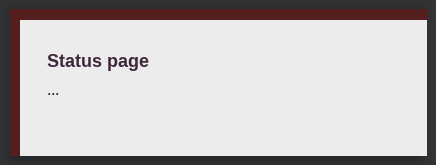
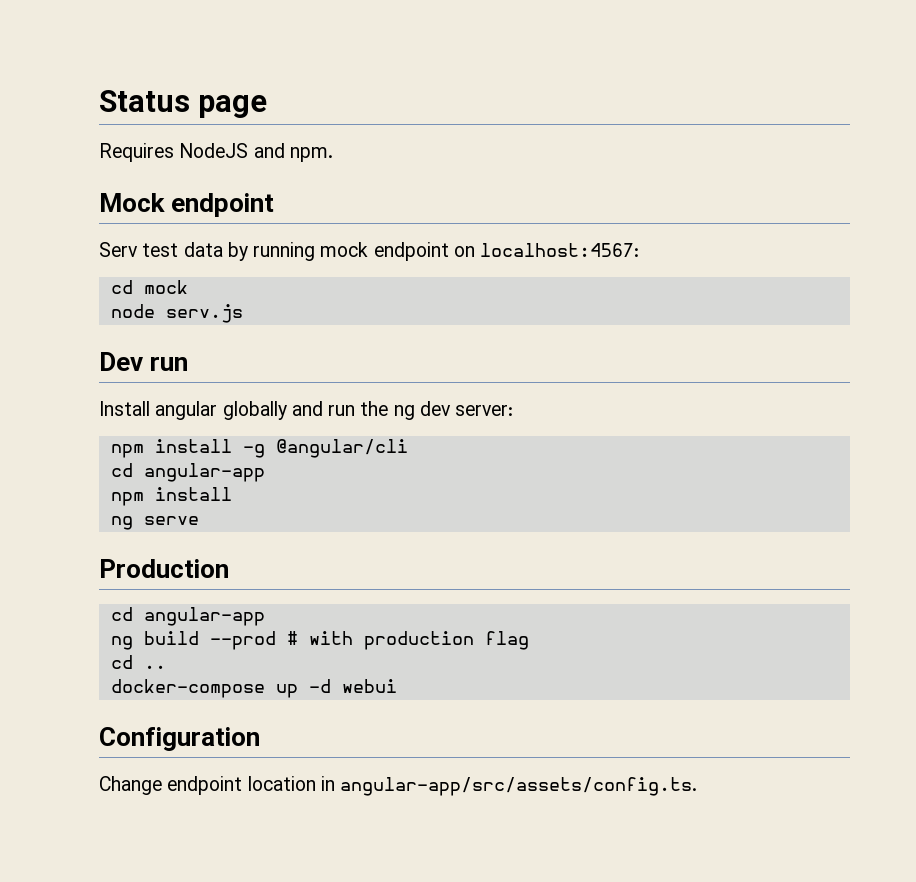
- ...
+ Requires NodeJS and npm.
+ Mock endpoint
+ Serv test data by running mock endpoint on localhost:4567:
+ cd mock
+ node serv.js
+ Dev run
+ Install angular globally and run the ng dev server:
+ npm install -g @angular/cli
+ cd angular-app
+ npm install
+ ng serve
+ Production
+ cd angular-app
+ ng build --prod # with production flag
+ cd ..
+ docker-compose up -d webui
+ Configuration
+ Change endpoint location in angular-app/src/assets/config.ts.

